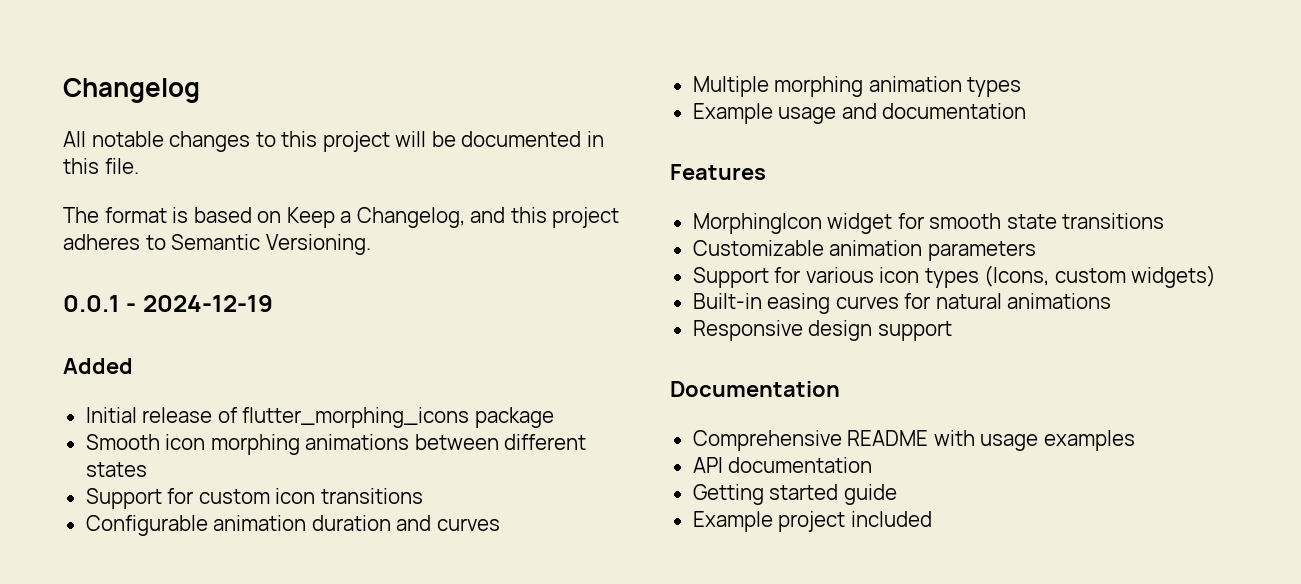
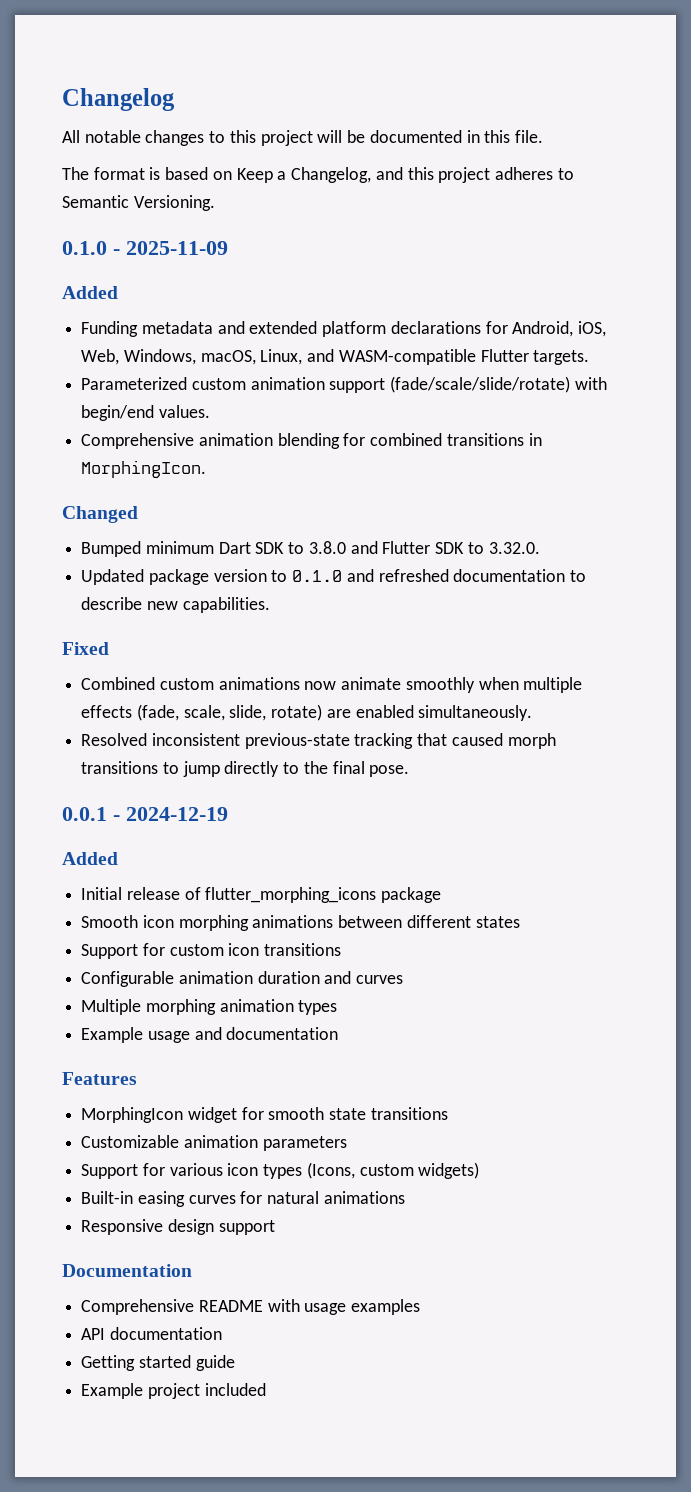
+ 0.1.0 - 2025-11-09
+ Added
+ Funding metadata and extended platform declarations for Android, iOS, Web, Windows, macOS, Linux, and WASM-compatible Flutter targets.
+ Parameterized custom animation support (fade/scale/slide/rotate) with begin/end values.
+ Comprehensive animation blending for combined transitions in MorphingIcon.
+ Changed
+ Bumped minimum Dart SDK to 3.8.0 and Flutter SDK to 3.32.0.
+ Updated package version to 0.1.0 and refreshed documentation to describe new capabilities.
+ Fixed
+ Combined custom animations now animate smoothly when multiple effects (fade, scale, slide, rotate) are enabled simultaneously.
+ Resolved inconsistent previous-state tracking that caused morph transitions to jump directly to the final pose.

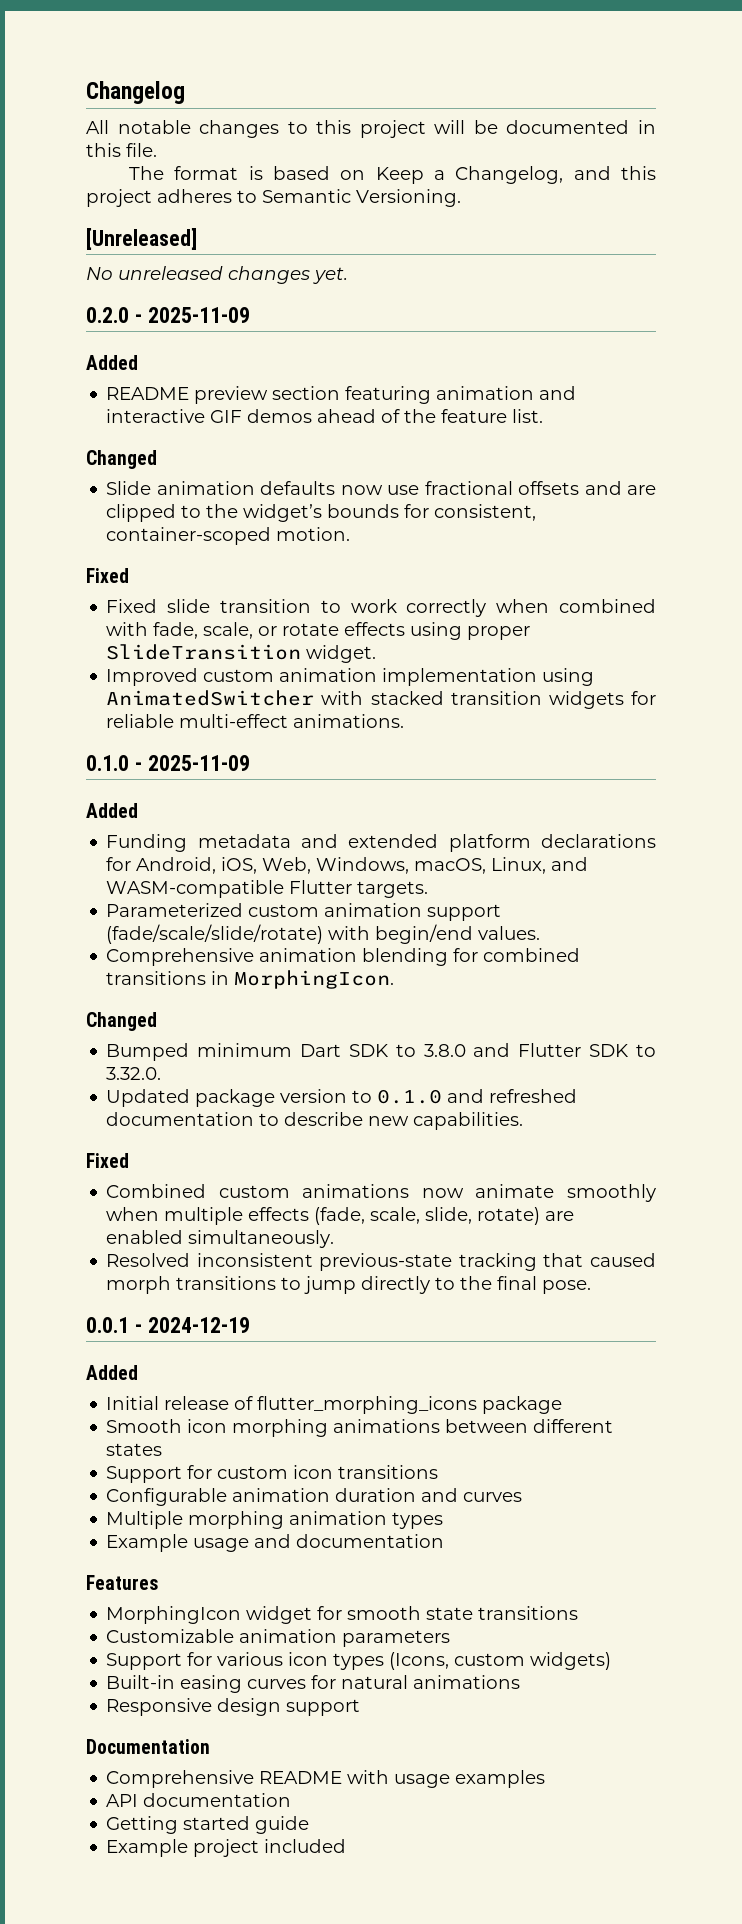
+ [Unreleased]
+ No unreleased changes yet.
+ 0.2.0 - 2025-11-09
+ Added
+ README preview section featuring animation and interactive GIF demos ahead of the feature list.
+ Changed
+ Slide animation defaults now use fractional offsets and are clipped to the widget’s bounds for consistent, container-scoped motion.
+ Fixed
+ Fixed slide transition to work correctly when combined with fade, scale, or rotate effects using proper SlideTransition widget.
+ Improved custom animation implementation using AnimatedSwitcher with stacked transition widgets for reliable multi-effect animations.

